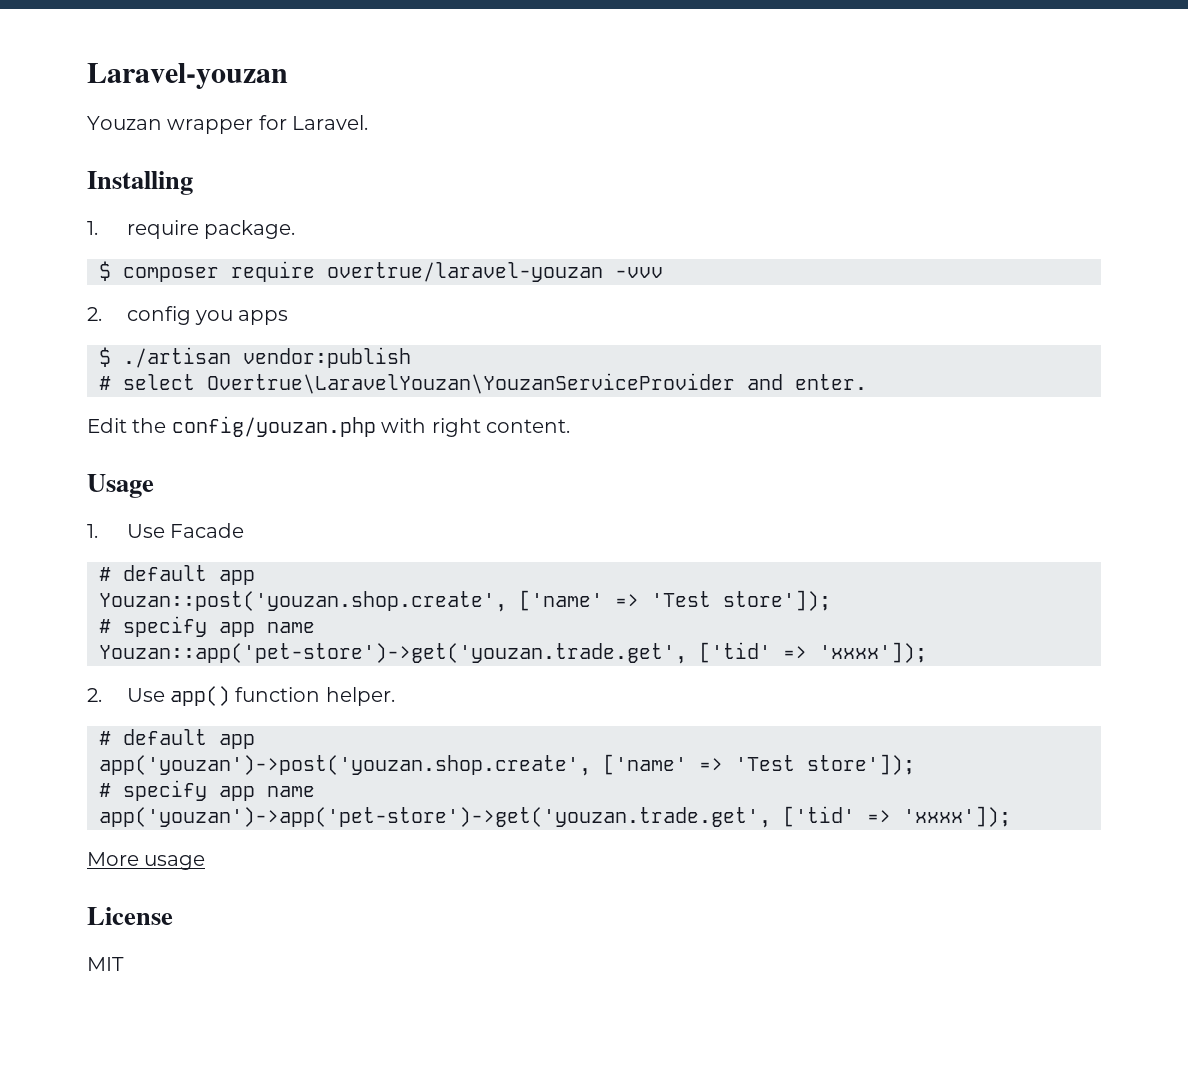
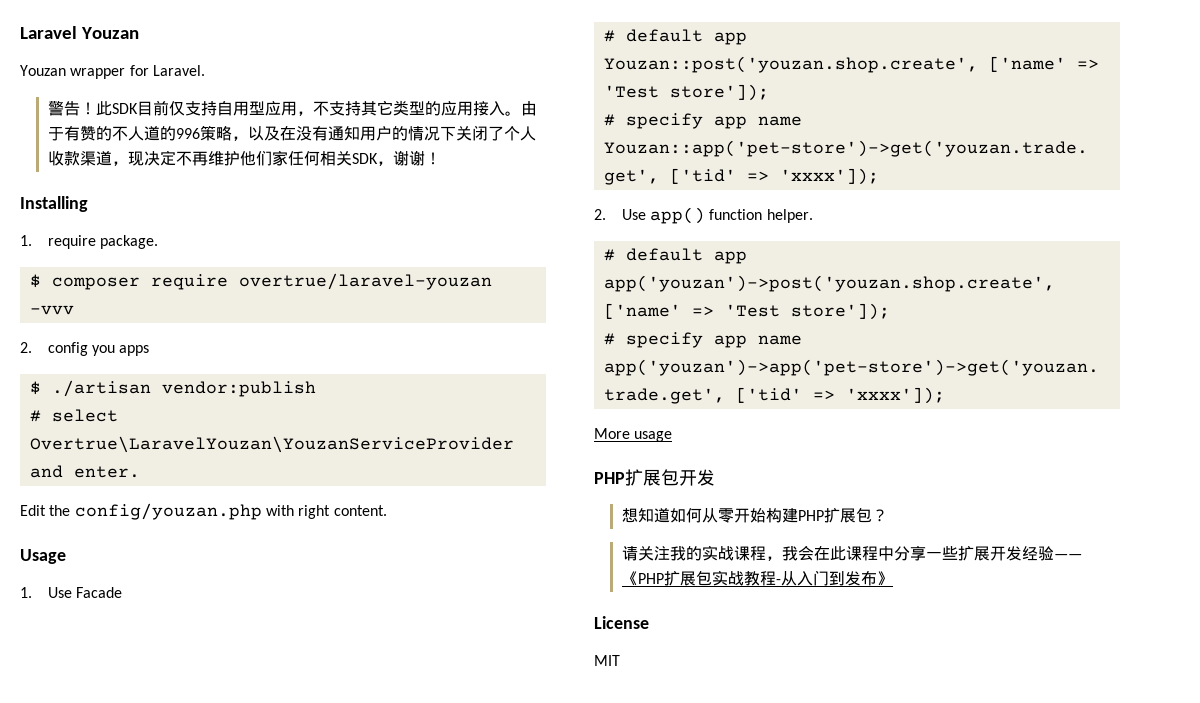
- Laravel-youzan
+ Laravel Youzan
+ 警告！此SDK目前仅支持自用型应用，不支持其它类型的应用接入。由于有赞的不人道的996策略，以及在没有通知用户的情况下关闭了个人收款渠道，现决定不再维护他们家任何相关SDK，谢谢！
+ PHP扩展包开发
+ 想知道如何从零开始构建PHP扩展包？
+ 请关注我的实战课程，我会在此课程中分享一些扩展开发经验——《PHP扩展包实战教程-从入门到发布》

